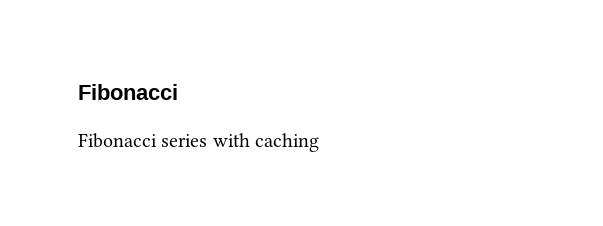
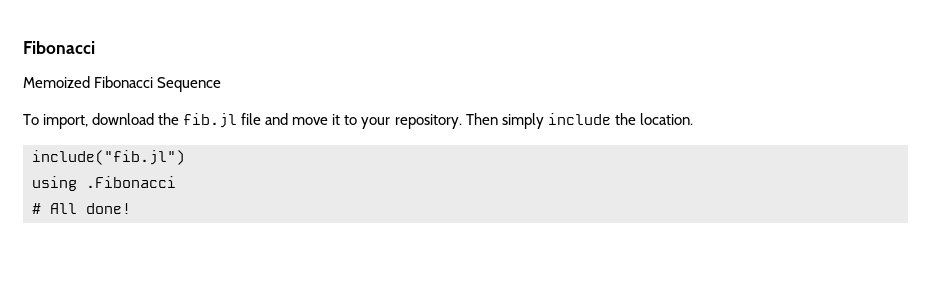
- Fibonacci series with caching
+ Memoized Fibonacci Sequence
+ To import, download the fib.jl file and move it to your repository. Then simply include the location.
+ include("fib.jl")
+ using .Fibonacci
+ # All done!

